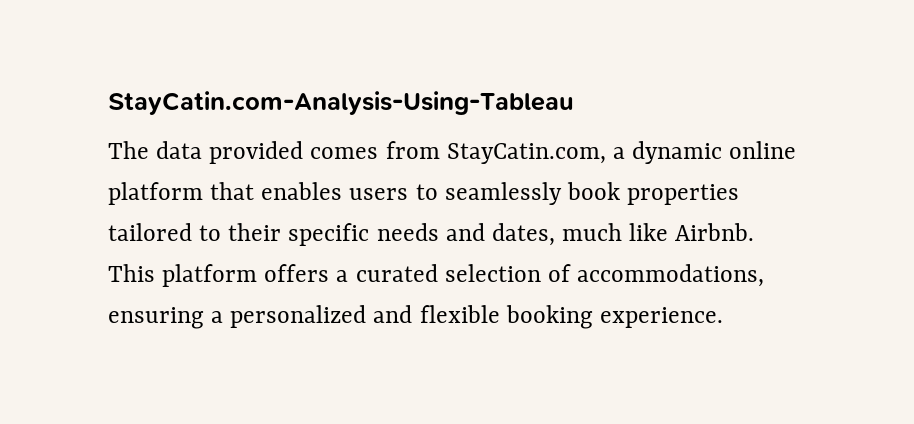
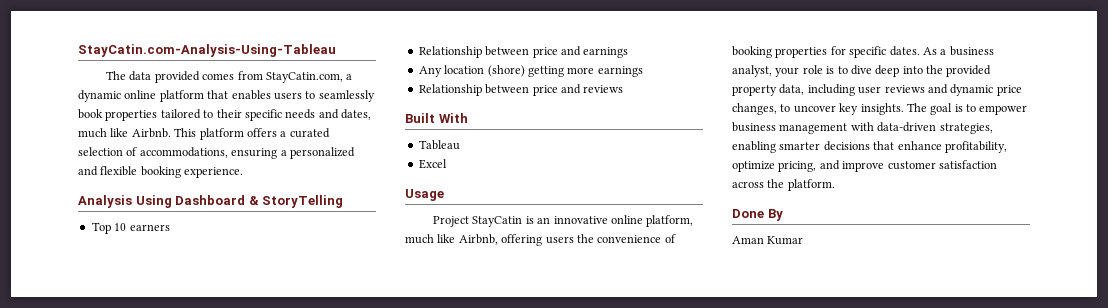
+ Analysis Using Dashboard & StoryTelling
+ Top 10 earners
+ Relationship between price and earnings
+ Any location (shore) getting more earnings
+ Relationship between price and reviews
+ Built With
+ Tableau
+ Excel
+ Usage
+ Project StayCatin is an innovative online platform, much like Airbnb, offering users the convenience of booking properties for specific dates. As a business analyst, your role is to dive deep into the provided property data, including user reviews and dynamic price changes, to uncover key insights. The goal is to empower business management with data-driven strategies, enabling smarter decisions that enhance profitability, optimize pricing, and improve customer satisfaction across the platform.
+ Done By
+ Aman Kumar

